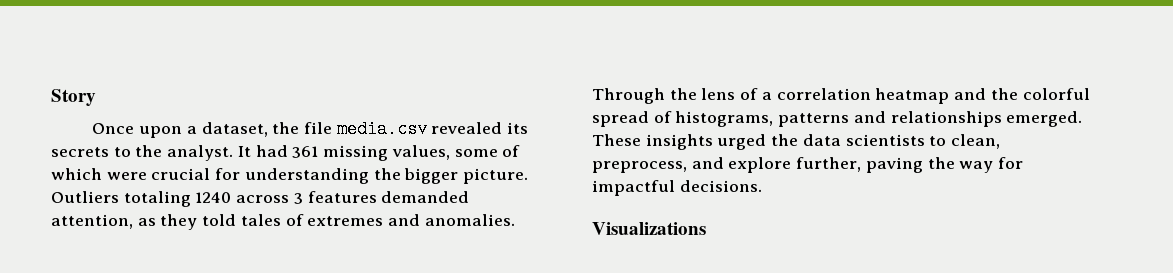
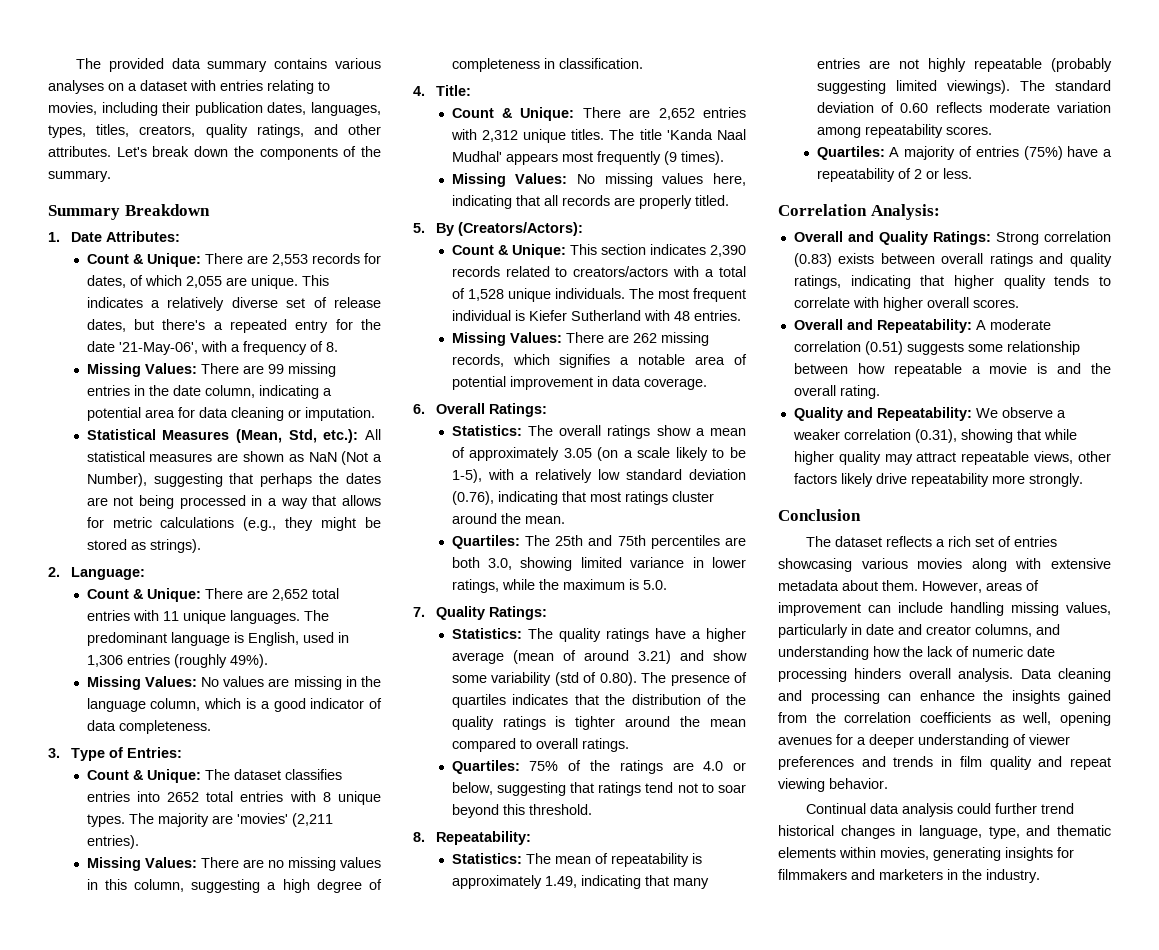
- Story
- Once upon a dataset, the file media.csv revealed its secrets to the analyst. It had 361 missing values, some of which were crucial for understanding the bigger picture. Outliers totaling 1240 across 3 features demanded attention, as they told tales of extremes and anomalies. Through the lens of a correlation heatmap and the colorful spread of histograms, patterns and relationships emerged. These insights urged the data scientists to clean, preprocess, and explore further, paving the way for impactful decisions.
- Visualizations
+ The provided data summary contains various analyses on a dataset with entries relating to movies, including their publication dates, languages, types, titles, creators, quality ratings, and other attributes. Let's break down the components of the summary.
+ Summary Breakdown
+ 1. Date Attributes:
+ Count & Unique: There are 2,553 records for dates, of which 2,055 are unique. This indicates a relatively diverse set of release dates, but there's a repeated entry for the date '21-May-06', with a frequency of 8.
+ Missing Values: There are 99 missing entries in the date column, indicating a potential area for data cleaning or imputation.
+ Statistical Measures (Mean, Std, etc.): All statistical measures are shown as NaN (Not a Number), suggesting that perhaps the dates are not being processed in a way that allows for metric calculations (e.g., they might be stored as strings).
+ 2. Language:
+ Count & Unique: There are 2,652 total entries with 11 unique languages. The predominant language is English, used in 1,306 entries (roughly 49%).
+ Missing Values: No values are missing in the language column, which is a good indicator of data completeness.
+ 3. Type of Entries:
+ Count & Unique: The dataset classifies entries into 2652 total entries with 8 unique types. The majority are 'movies' (2,211 entries).
+ Missing Values: There are no missing values in this column, suggesting a high degree of completeness in classification.
+ 4. Title:
+ Count & Unique: There are 2,652 entries with 2,312 unique titles. The title 'Kanda Naal Mudhal' appears most frequently (9 times).
+ Missing Values: No missing values here, indicating that all records are properly titled.
+ 5. By (Creators/Actors):
+ Count & Unique: This section indicates 2,390 records related to creators/actors with a total of 1,528 unique individuals. The most frequent individual is Kiefer Sutherland with 48 entries.
+ Missing Values: There are 262 missing records, which signifies a notable area of potential improvement in data coverage.
+ 6. Overall Ratings:
+ Statistics: The overall ratings show a mean of approximately 3.05 (on a scale likely to be 1-5), with a relatively low standard deviation (0.76), indicating that most ratings cluster around the mean.
+ Quartiles: The 25th and 75th percentiles are both 3.0, showing limited variance in lower ratings, while the maximum is 5.0.
+ 7. Quality Ratings:
+ Statistics: The quality ratings have a higher average (mean of around 3.21) and show some variability (std of 0.80). The presence of quartiles indicates that the distribution of the quality ratings is tighter around the mean compared to overall ratings.
+ Quartiles: 75% of the ratings are 4.0 or below, suggesting that ratings tend not to soar beyond this threshold.
+ 8. Repeatability:
+ Statistics: The mean of repeatability is approximately 1.49, indicating that many entries are not highly repeatable (probably suggesting limited viewings). The standard deviation of 0.60 reflects moderate variation among repeatability scores.
+ Quartiles: A majority of entries (75%) have a repeatability of 2 or less.
+ Correlation Analysis:
+ Overall and Quality Ratings: Strong correlation (0.83) exists between overall ratings and quality ratings, indicating that higher quality tends to correlate with higher overall scores.
+ Overall and Repeatability: A moderate correlation (0.51) suggests some relationship between how repeatable a movie is and the overall rating.
+ Quality and Repeatability: We observe a weaker correlation (0.31), showing that while higher quality may attract repeatable views, other factors likely drive repeatability more strongly.
+ Conclusion
+ The dataset reflects a rich set of entries showcasing various movies along with extensive metadata about them. However, areas of improvement can include handling missing values, particularly in date and creator columns, and understanding how the lack of numeric date processing hinders overall analysis. Data cleaning and processing can enhance the insights gained from the correlation coefficients as well, opening avenues for a deeper understanding of viewer preferences and trends in film quality and repeat viewing behavior.
+ Continual data analysis could further trend historical changes in language, type, and thematic elements within movies, generating insights for filmmakers and marketers in the industry.

